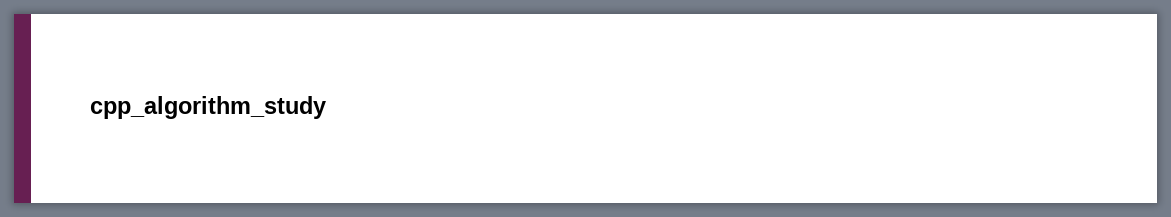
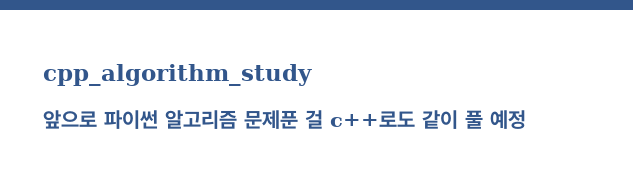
+ 앞으로 파이썬 알고리즘 문제푼 걸 c++로도 같이 풀 예정

